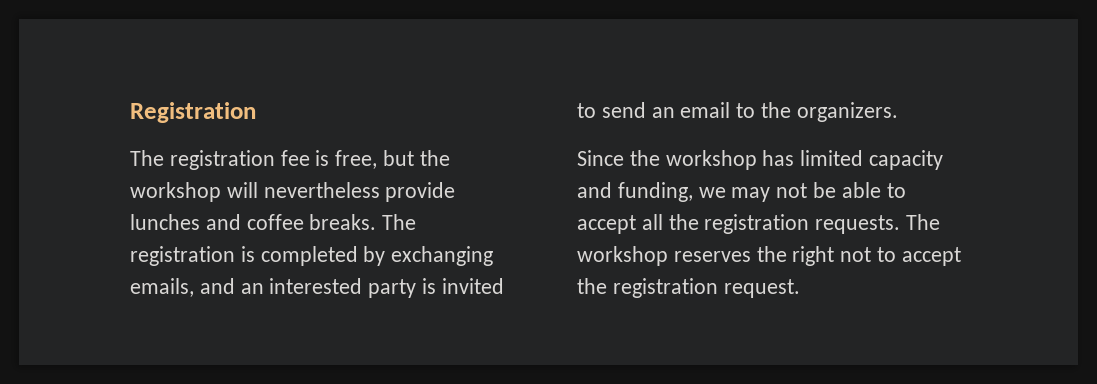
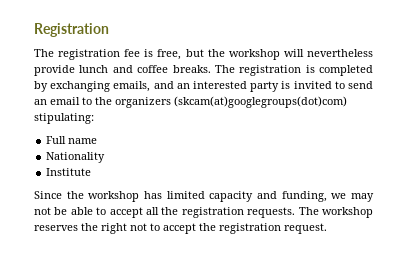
- The registration fee is free, but the workshop will nevertheless provide lunches and coffee breaks.
+ The registration fee is free, but the workshop will nevertheless provide lunch and coffee breaks.
- The registration is completed by exchanging emails, and an interested party is invited to send an email to the organizers.
+ The registration is completed by exchanging emails, and an interested party is invited to send an email to the organizers (skcam(at)googlegroups(dot)com) stipulating:
+ Full name
+ Nationality
+ Institute

